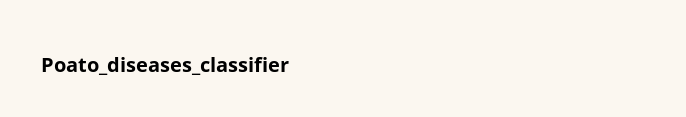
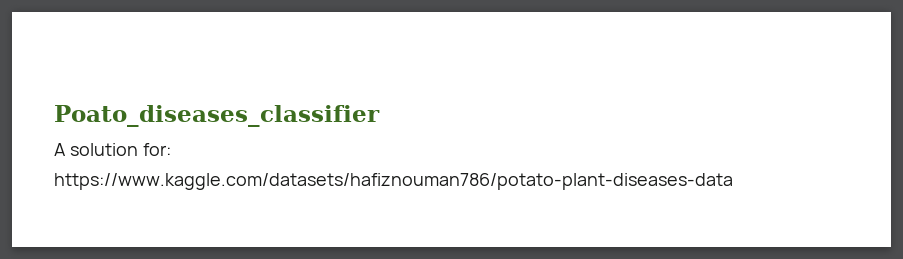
+ A solution for: https://www.kaggle.com/datasets/hafiznouman786/potato-plant-diseases-data

